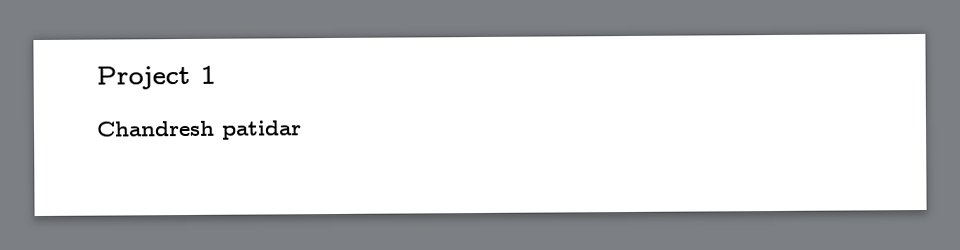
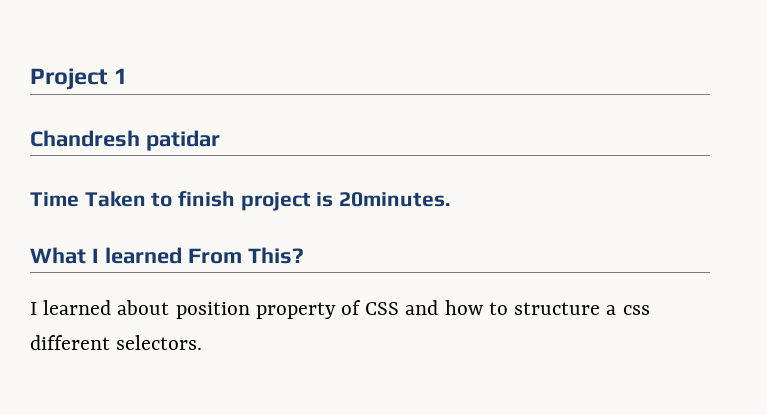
+ Time Taken to finish project is 20minutes.
+ What I learned From This?
+ I learned about position property of CSS and how to structure a css different selectors.

